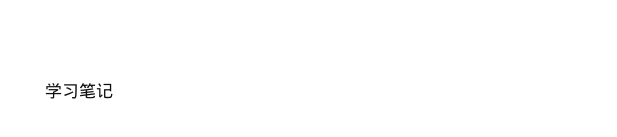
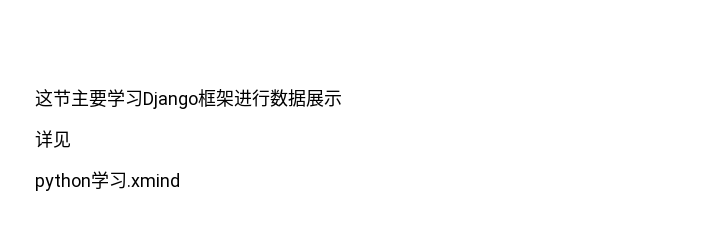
- 学习笔记
+ 这节主要学习Django框架进行数据展示
+ 详见
+ python学习.xmind

